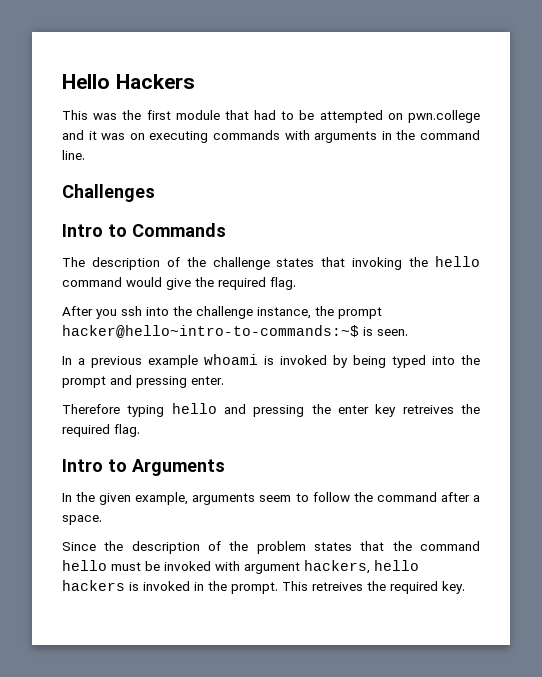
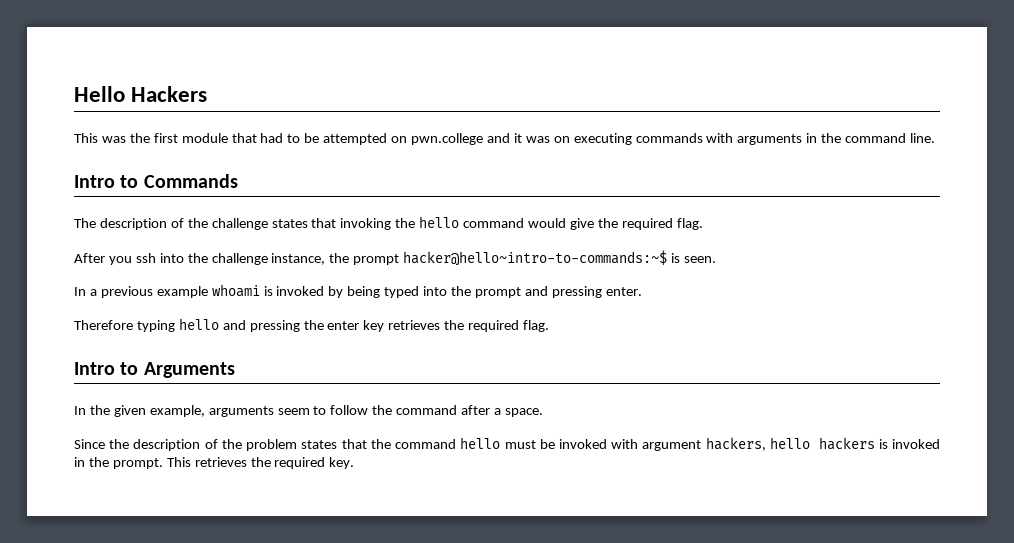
- Challenges
- Therefore typing hello and pressing the enter key retreives the required flag.
+ Therefore typing hello and pressing the enter key retrieves the required flag.
- This retreives the required key.
+ This retrieves the required key.

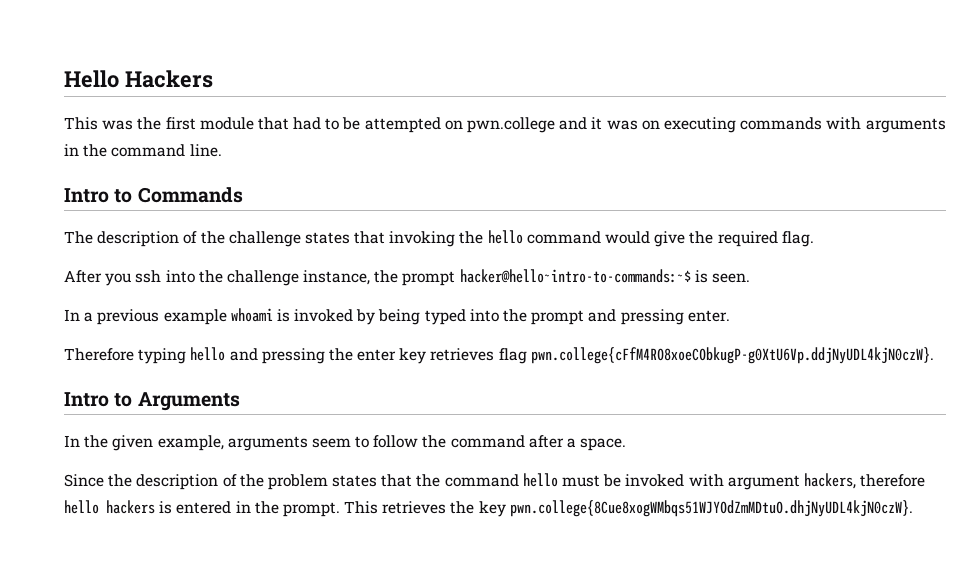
- Therefore typing hello and pressing the enter key retrieves the required flag.
+ Therefore typing hello and pressing the enter key retrieves flag pwn.college{cFfM4RO8xoeCObkugP-g0XtU6Vp.ddjNyUDL4kjN0czW}.
- Since the description of the problem states that the command hello must be invoked with argument hackers, hello hackers is invoked in the prompt.
+ Since the description of the problem states that the command hello must be invoked with argument hackers, therefore hello hackers is entered in the prompt.
- This retrieves the required key.
+ This retrieves the key pwn.college{8Cue8xogWMbqs51WJYOdZmMDtuO.dhjNyUDL4kjN0czW}.

